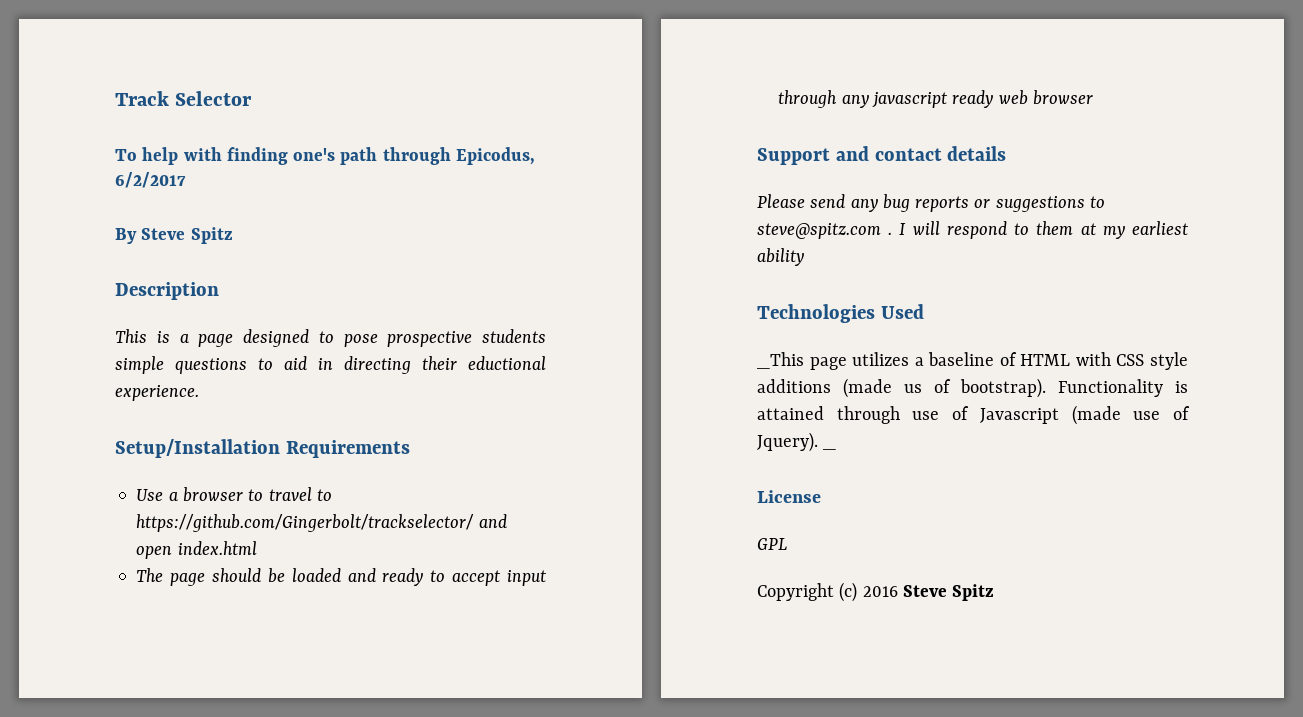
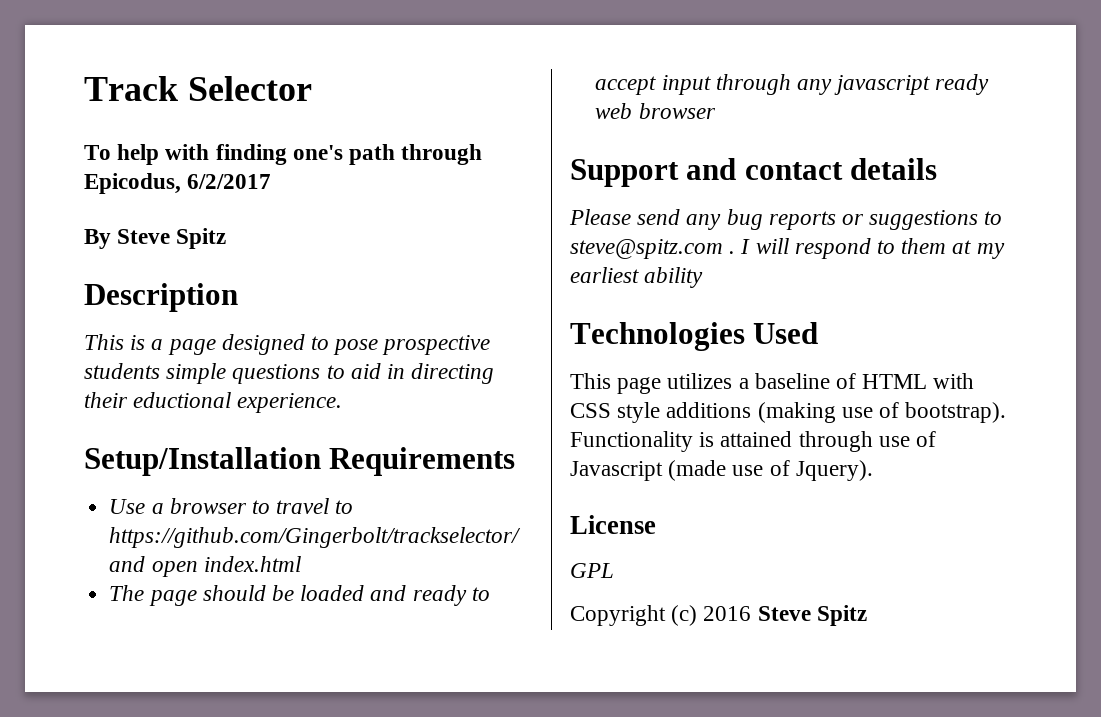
- _This page utilizes a baseline of HTML with CSS style additions (made us of bootstrap).
+ This page utilizes a baseline of HTML with CSS style additions (making use of bootstrap).
- _

